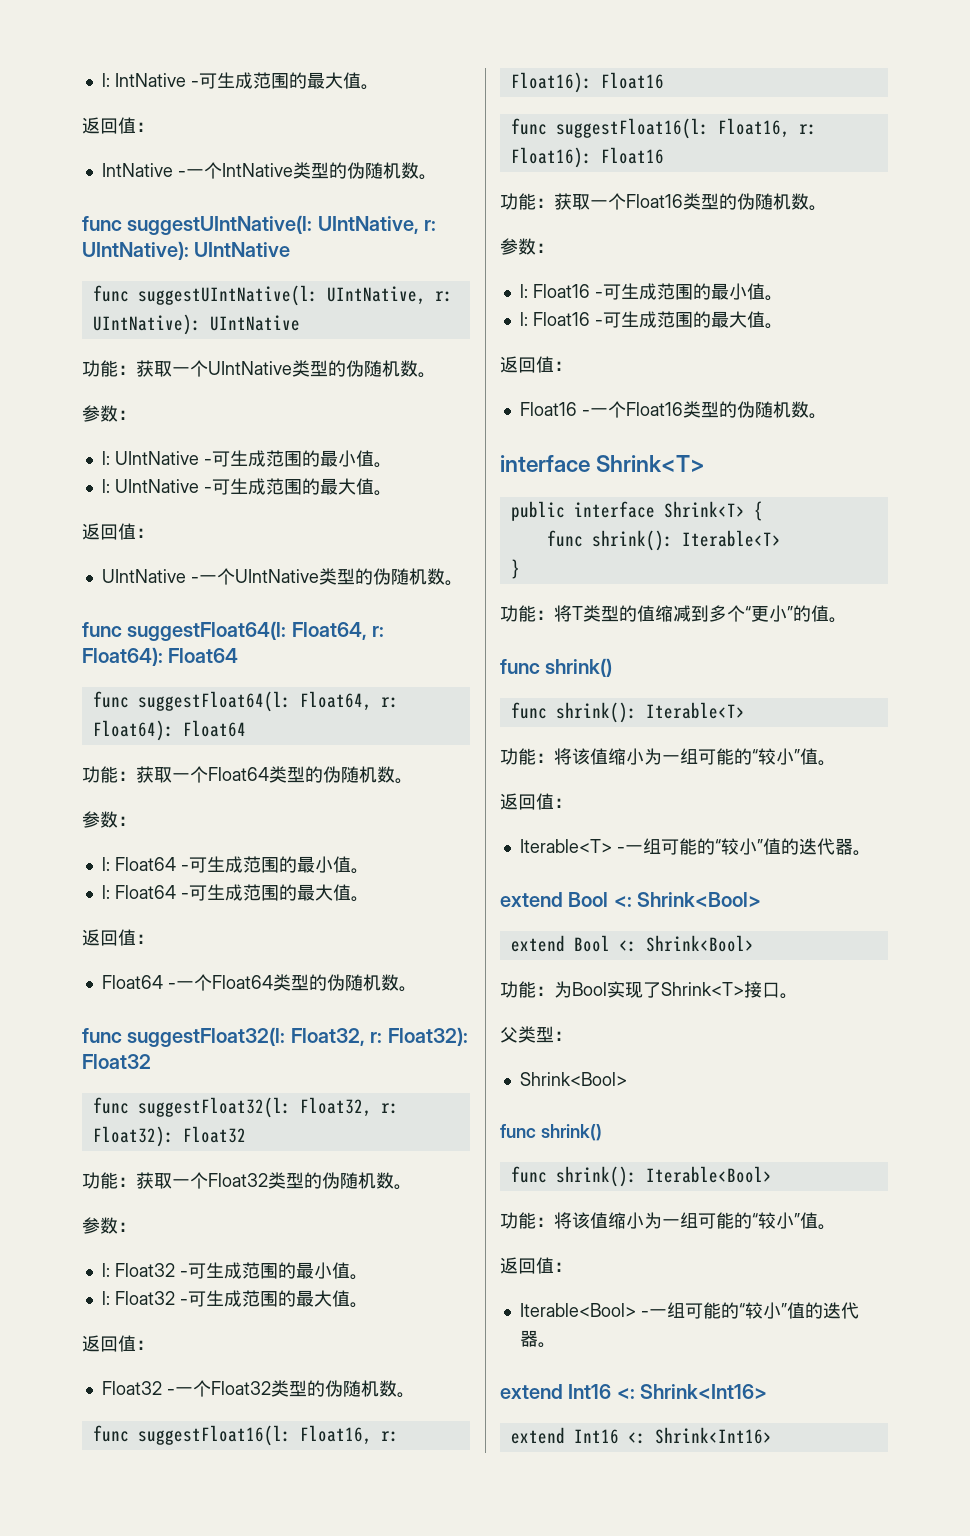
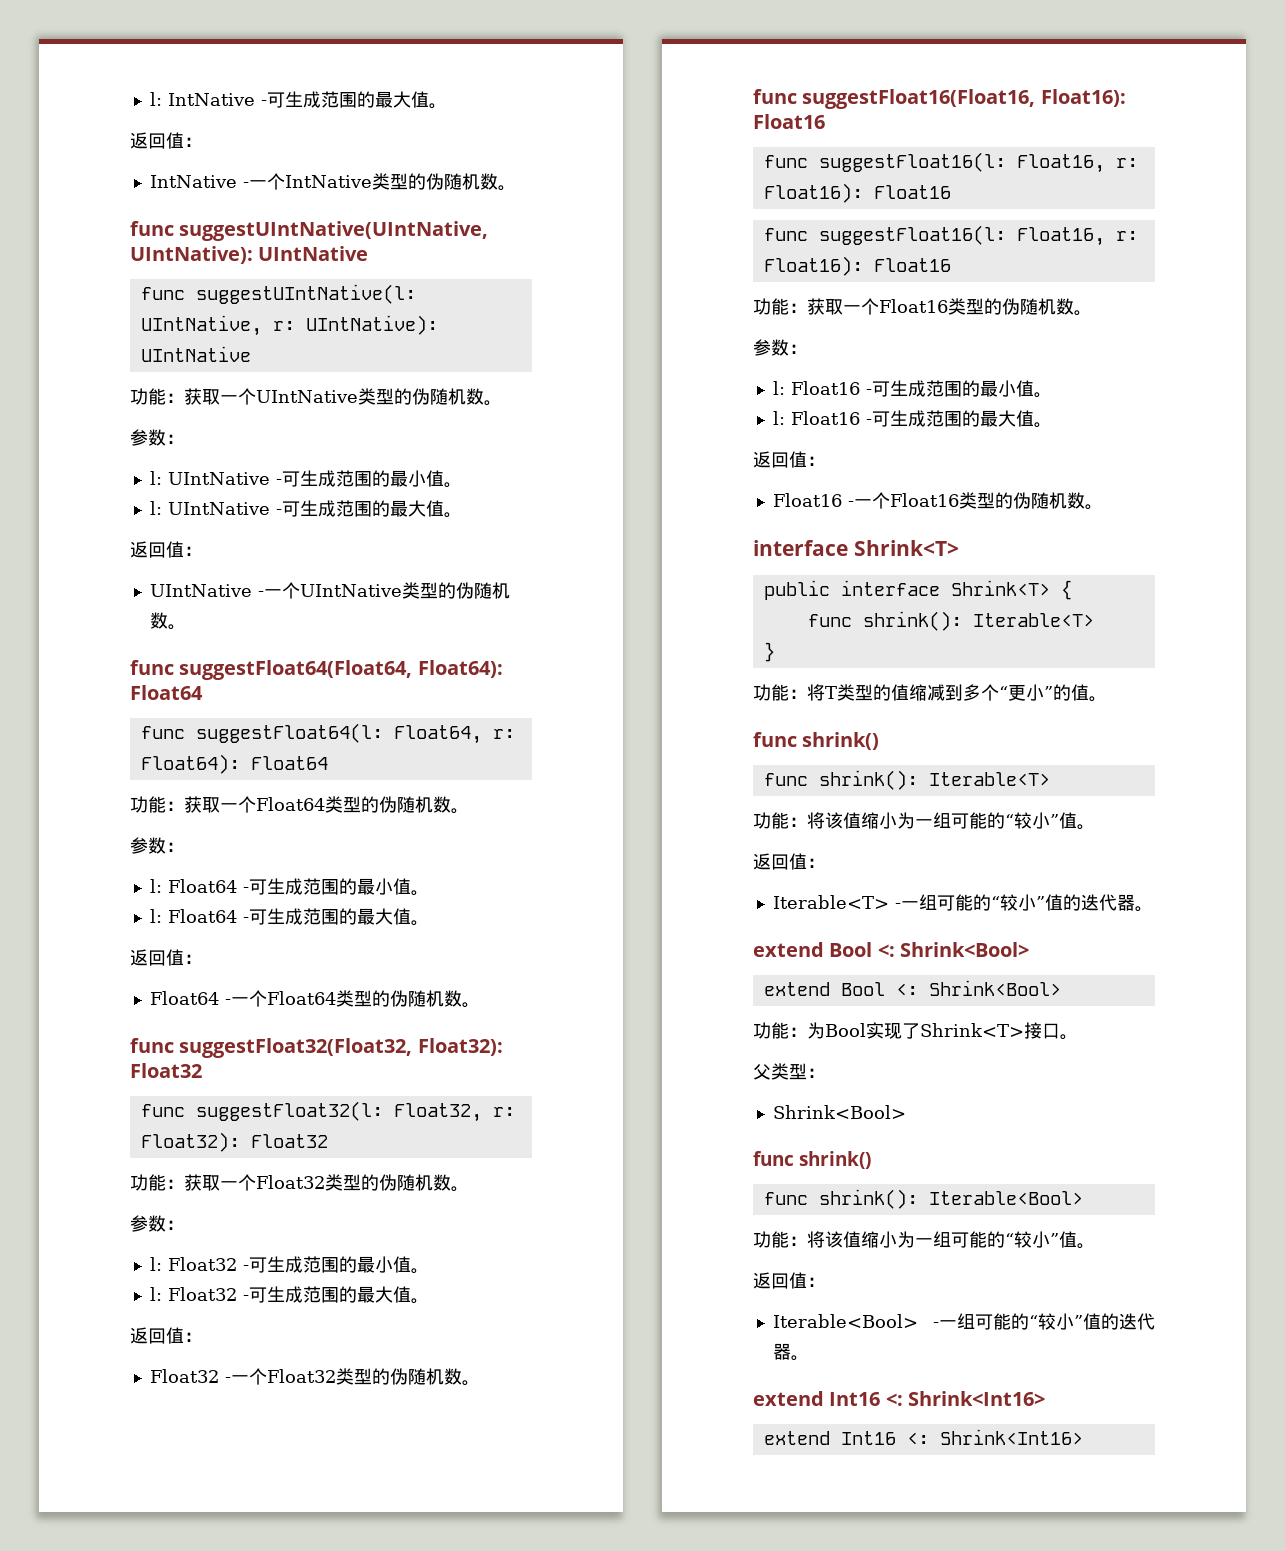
  IntNative -一个IntNative类型的伪随机数。
- func suggestUIntNative(l: UIntNative, r: UIntNative): UIntNative
+ func suggestUIntNative(UIntNative, UIntNative): UIntNative
  UIntNative -一个UIntNative类型的伪随机数。
- func suggestFloat64(l: Float64, r: Float64): Float64
+ func suggestFloat64(Float64, Float64): Float64
  Float64 -一个Float64类型的伪随机数。
- func suggestFloat32(l: Float32, r: Float32): Float32
+ func suggestFloat32(Float32, Float32): Float32
+ func suggestFloat16(Float16, Float16): Float16

